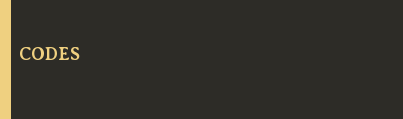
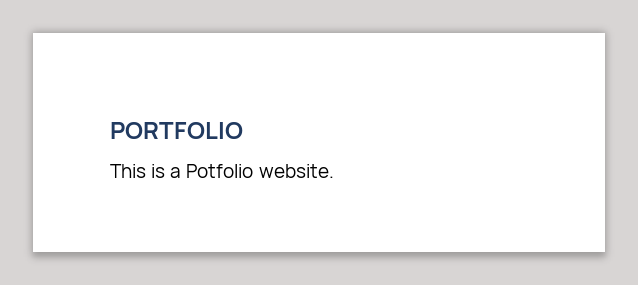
- CODES
+ PORTFOLIO
+ This is a Potfolio website.

